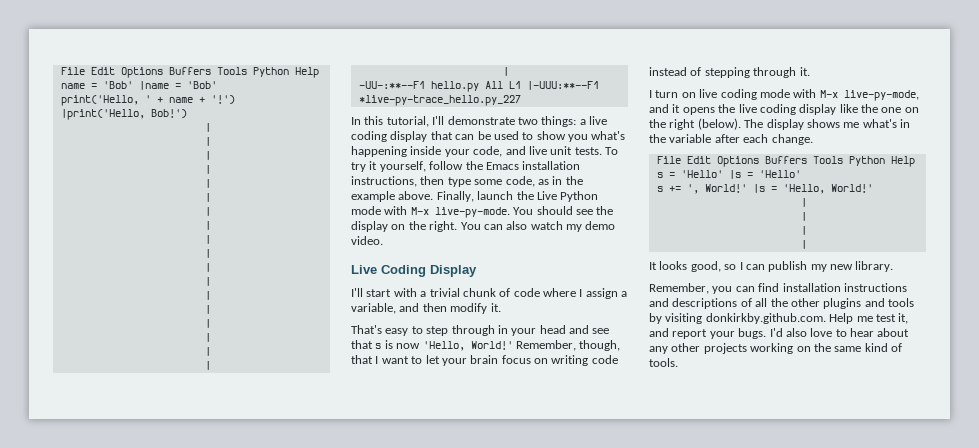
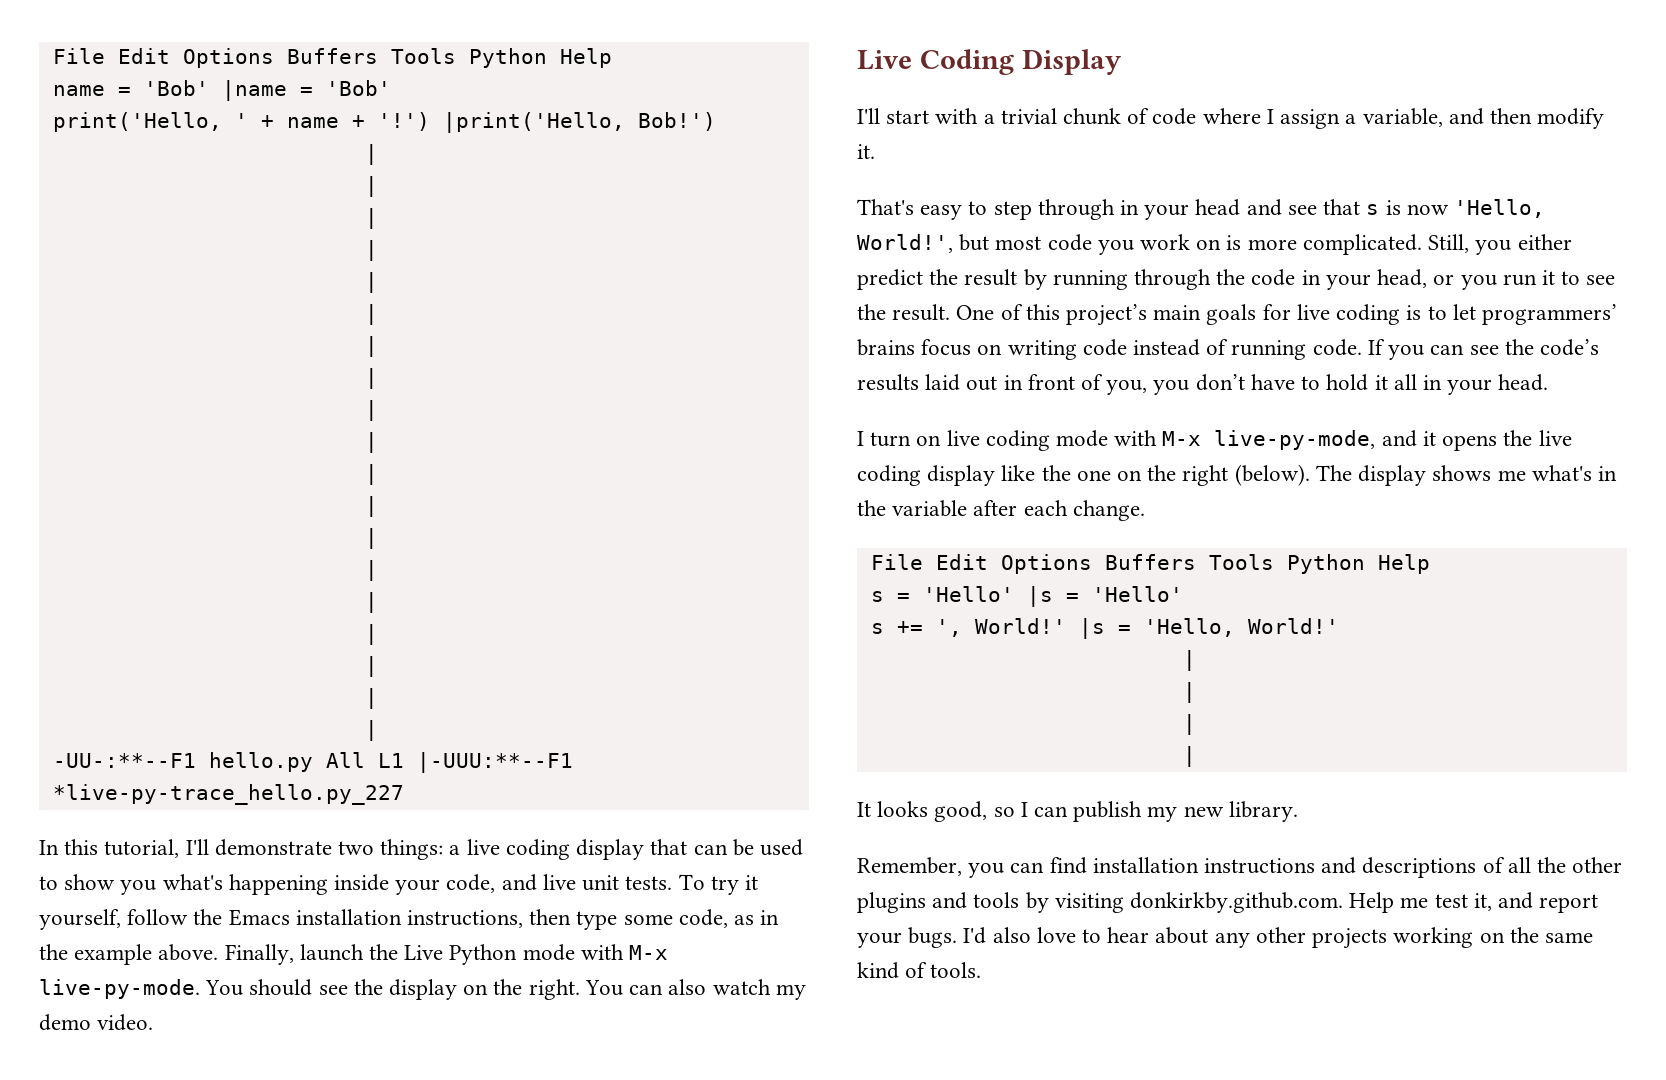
- That's easy to step through in your head and see that s is now 'Hello, World!' Remember, though, that I want to let your brain focus on writing code instead of stepping through it.
+ That's easy to step through in your head and see that s is now 'Hello, World!', but most code you work on is more complicated. Still, you either predict the result by running through the code in your head, or you run it to see the result. One of this project’s main goals for live coding is to let programmers’ brains focus on writing code instead of running code. If you can see the code’s results laid out in front of you, you don’t have to hold it all in your head.

